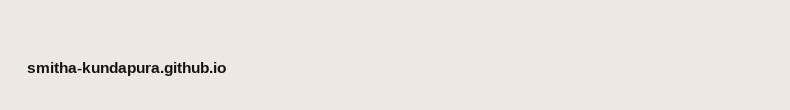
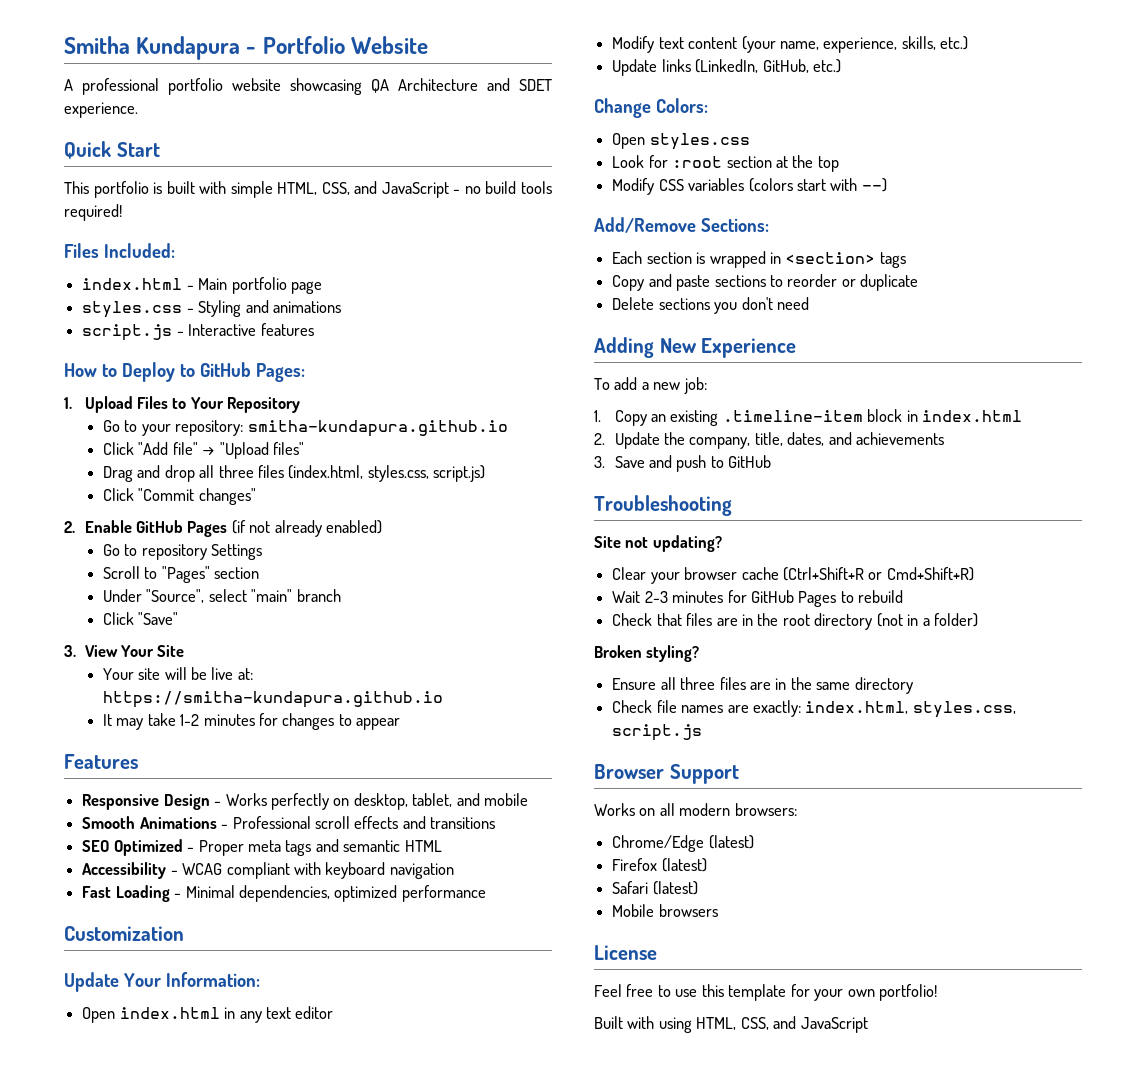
- smitha-kundapura.github.io
+ Smitha Kundapura - Portfolio Website
+ A professional portfolio website showcasing QA Architecture and SDET experience.
+ Quick Start
+ This portfolio is built with simple HTML, CSS, and JavaScript - no build tools required!
+ Files Included:
+ index.html - Main portfolio page
+ styles.css - Styling and animations
+ script.js - Interactive features
+ How to Deploy to GitHub Pages:
+ 1. Upload Files to Your Repository
+ Go to your repository: smitha-kundapura.github.io
+ Click "Add file" → "Upload files"
+ Drag and drop all three files (index.html, styles.css, script.js)
+ Click "Commit changes"
+ 2. Enable GitHub Pages (if not already enabled)
+ Go to repository Settings
+ Scroll to "Pages" section
+ Under "Source", select "main" branch
+ Click "Save"
+ 3. View Your Site
+ Your site will be live at: https://smitha-kundapura.github.io
+ It may take 1-2 minutes for changes to appear
+ Features
+ Responsive Design - Works perfectly on desktop, tablet, and mobile
+ Smooth Animations - Professional scroll effects and transitions
+ SEO Optimized - Proper meta tags and semantic HTML
+ Accessibility - WCAG compliant with keyboard navigation
+ Fast Loading - Minimal dependencies, optimized performance
+ Customization
+ Update Your Information:
+ Open index.html in any text editor
+ Modify text content (your name, experience, skills, etc.)
+ Update links (LinkedIn, GitHub, etc.)
+ Change Colors:
+ Open styles.css
+ Look for :root section at the top
+ Modify CSS variables (colors start with --)
+ Add/Remove Sections:
+ Each section is wrapped in <section> tags
+ Copy and paste sections to reorder or duplicate
+ Delete sections you don't need
+ Adding New Experience
+ To add a new job:
+ 1. Copy an existing .timeline-item block in index.html
+ 2. Update the company, title, dates, and achievements
+ 3. Save and push to GitHub
+ Troubleshooting
+ Site not updating?
+ Clear your browser cache (Ctrl+Shift+R or Cmd+Shift+R)
+ Wait 2-3 minutes for GitHub Pages to rebuild
+ Check that files are in the root directory (not in a folder)
+ Broken styling?
+ Ensure all three files are in the same directory
+ Check file names are exactly: index.html, styles.css, script.js
+ Browser Support
+ Works on all modern browsers:
+ Chrome/Edge (latest)
+ Firefox (latest)
+ Safari (latest)
+ Mobile browsers
+ License
+ Feel free to use this template for your own portfolio!
+ Built with using HTML, CSS, and JavaScript

